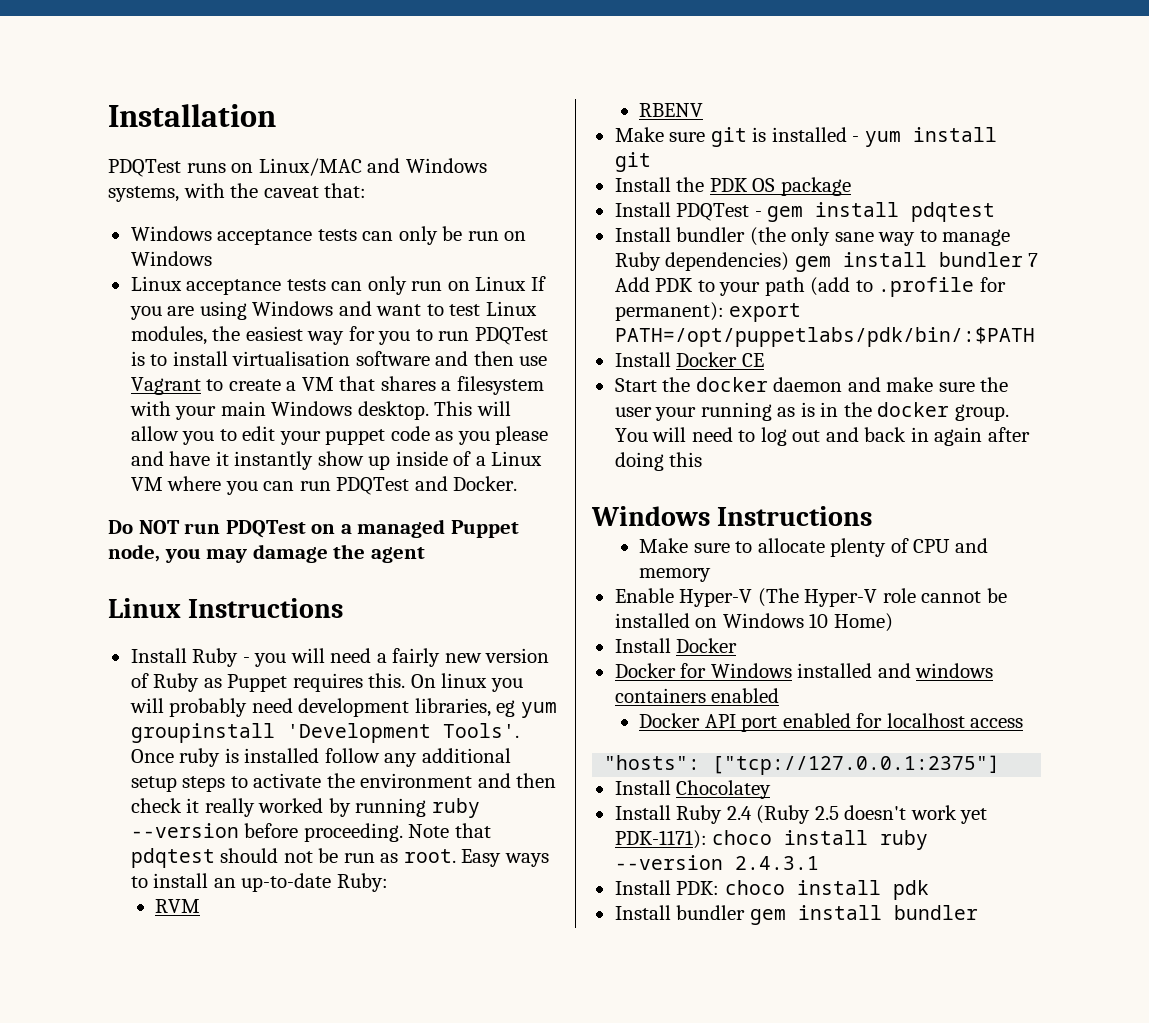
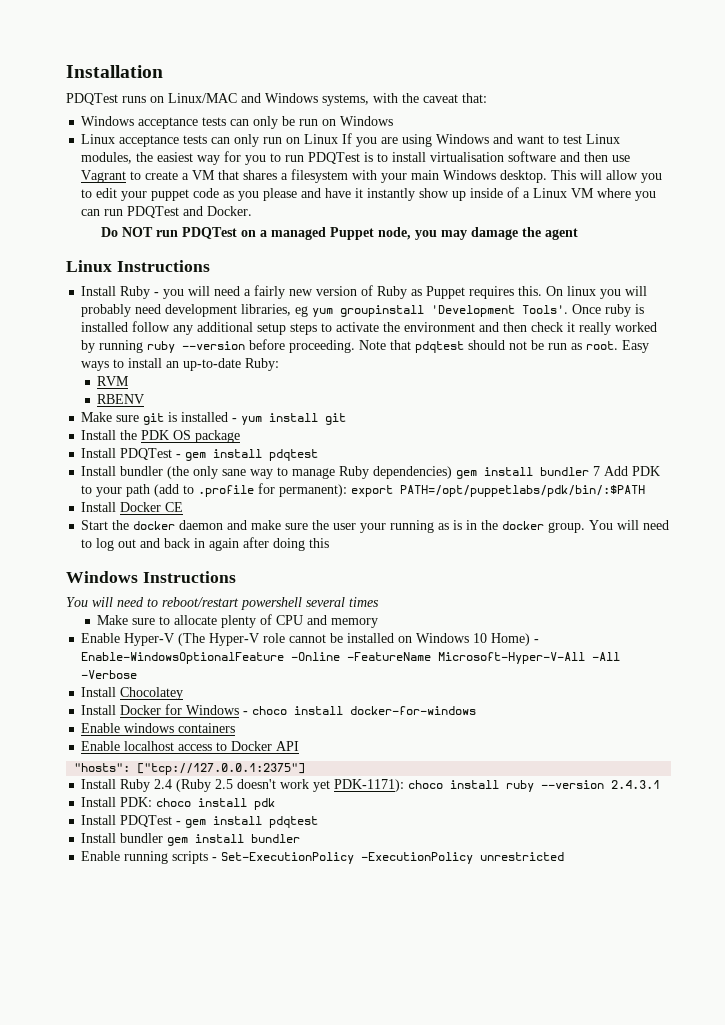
+ You will need to reboot/restart powershell several times
- Enable Hyper-V (The Hyper-V role cannot be installed on Windows 10 Home)
- Install Docker
- Docker for Windows installed and windows containers enabled
- Docker API port enabled for localhost access
+ Enable Hyper-V (The Hyper-V role cannot be installed on Windows 10 Home) - Enable-WindowsOptionalFeature -Online -FeatureName Microsoft-Hyper-V-All -All -Verbose
+ Install Chocolatey
+ Install Docker for Windows - choco install docker-for-windows
+ Enable windows containers
+ Enable localhost access to Docker API
- Install Chocolatey
  Install PDK: choco install pdk
+ Install PDQTest - gem install pdqtest
+ Enable running scripts - Set-ExecutionPolicy -ExecutionPolicy unrestricted

